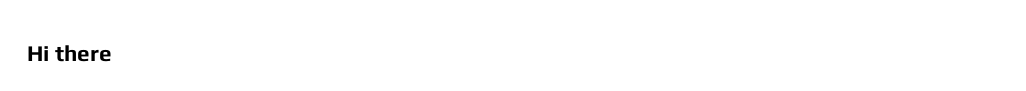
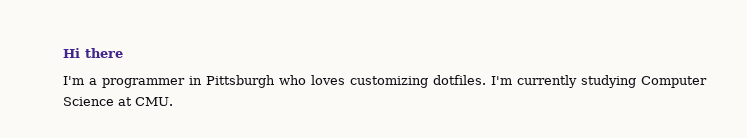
+ I'm a programmer in Pittsburgh who loves customizing dotfiles. I'm currently studying Computer Science at CMU.

